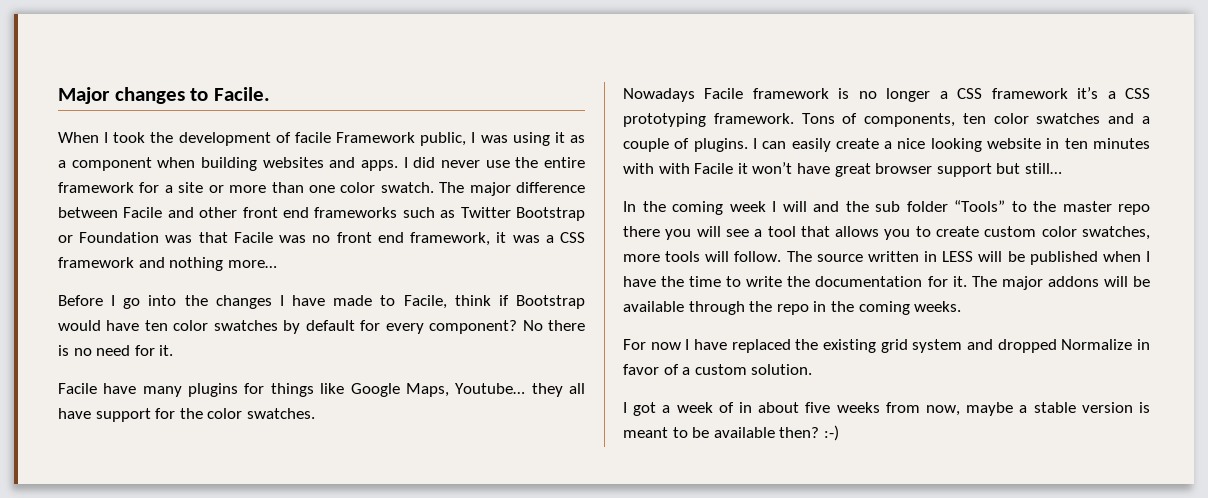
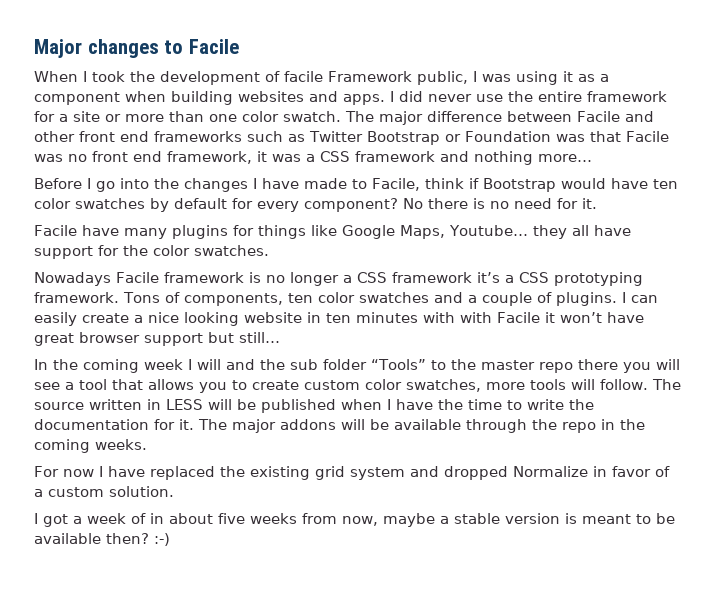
- Major changes to Facile.
+ Major changes to Facile

